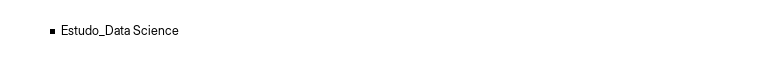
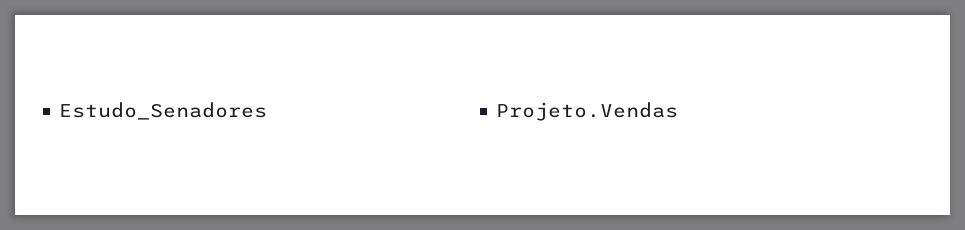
- Estudo_Data Science
+ Estudo_Senadores
+ Projeto.Vendas

